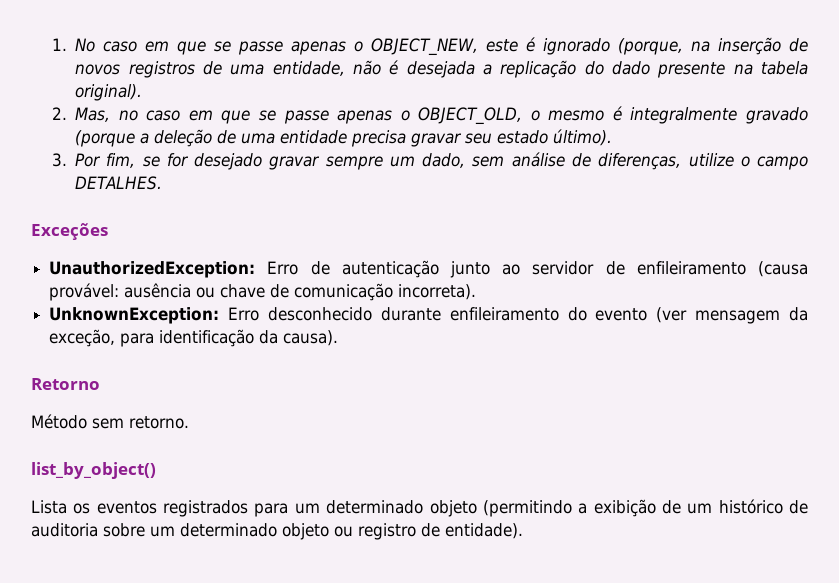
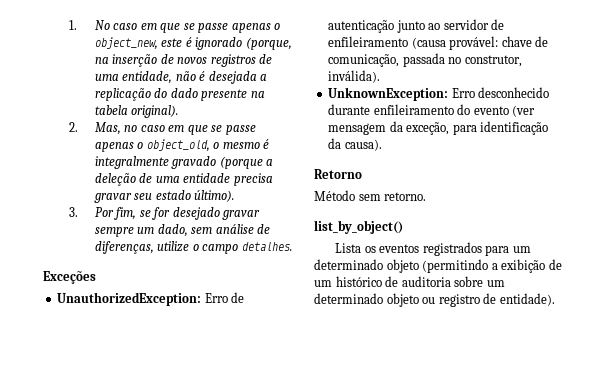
- 1. No caso em que se passe apenas o OBJECT_NEW, este é ignorado (porque, na inserção de novos registros de uma entidade, não é desejada a replicação do dado presente na tabela original).
+ 1. No caso em que se passe apenas o object_new, este é ignorado (porque, na inserção de novos registros de uma entidade, não é desejada a replicação do dado presente na tabela original).
- 2. Mas, no caso em que se passe apenas o OBJECT_OLD, o mesmo é integralmente gravado (porque a deleção de uma entidade precisa gravar seu estado último).
+ 2. Mas, no caso em que se passe apenas o object_old, o mesmo é integralmente gravado (porque a deleção de uma entidade precisa gravar seu estado último).
- 3. Por fim, se for desejado gravar sempre um dado, sem análise de diferenças, utilize o campo DETALHES.
+ 3. Por fim, se for desejado gravar sempre um dado, sem análise de diferenças, utilize o campo detalhes.
- UnauthorizedException: Erro de autenticação junto ao servidor de enfileiramento (causa provável: ausência ou chave de comunicação incorreta).
+ UnauthorizedException: Erro de autenticação junto ao servidor de enfileiramento (causa provável: chave de comunicação, passada no construtor, inválida).

